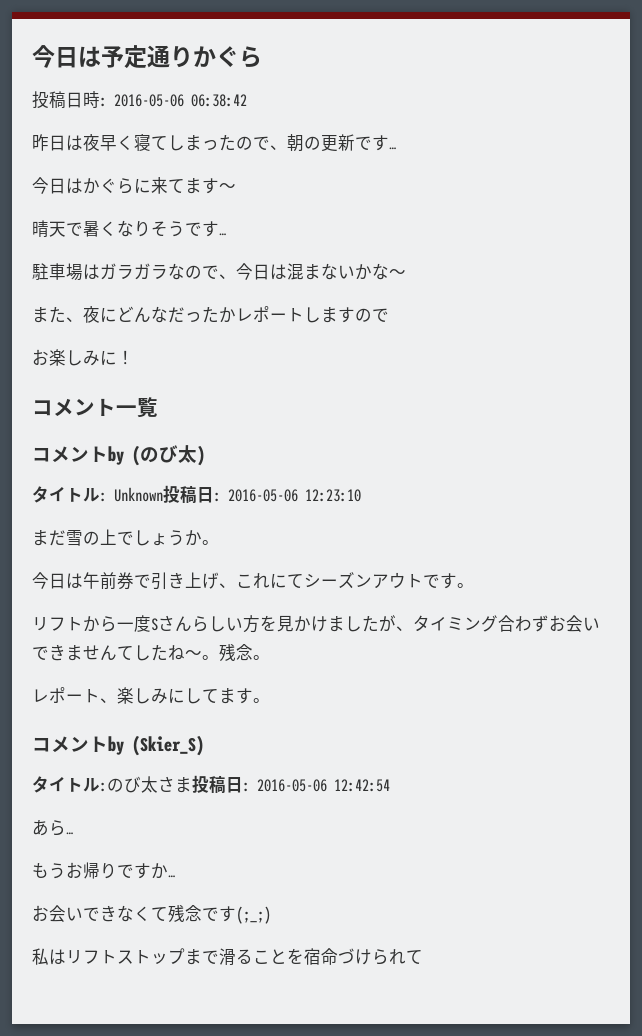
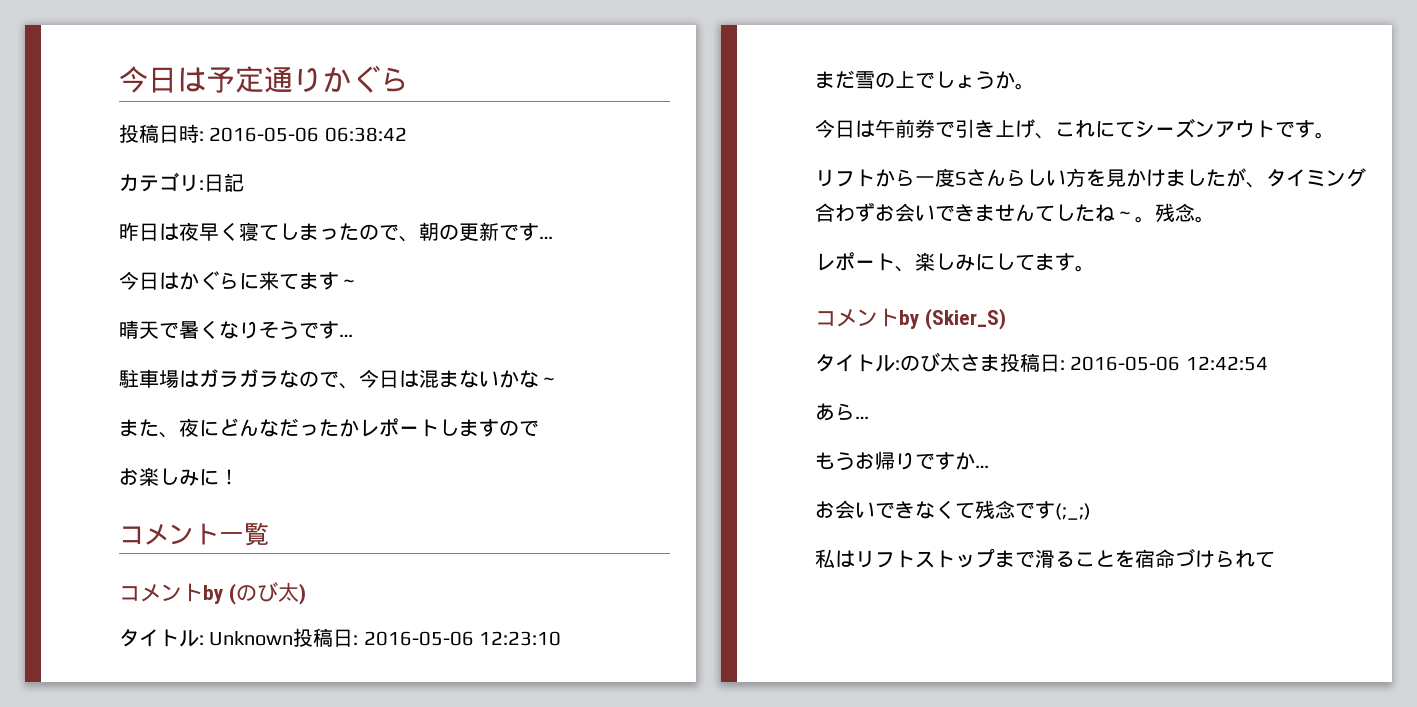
+ カテゴリ:日記

